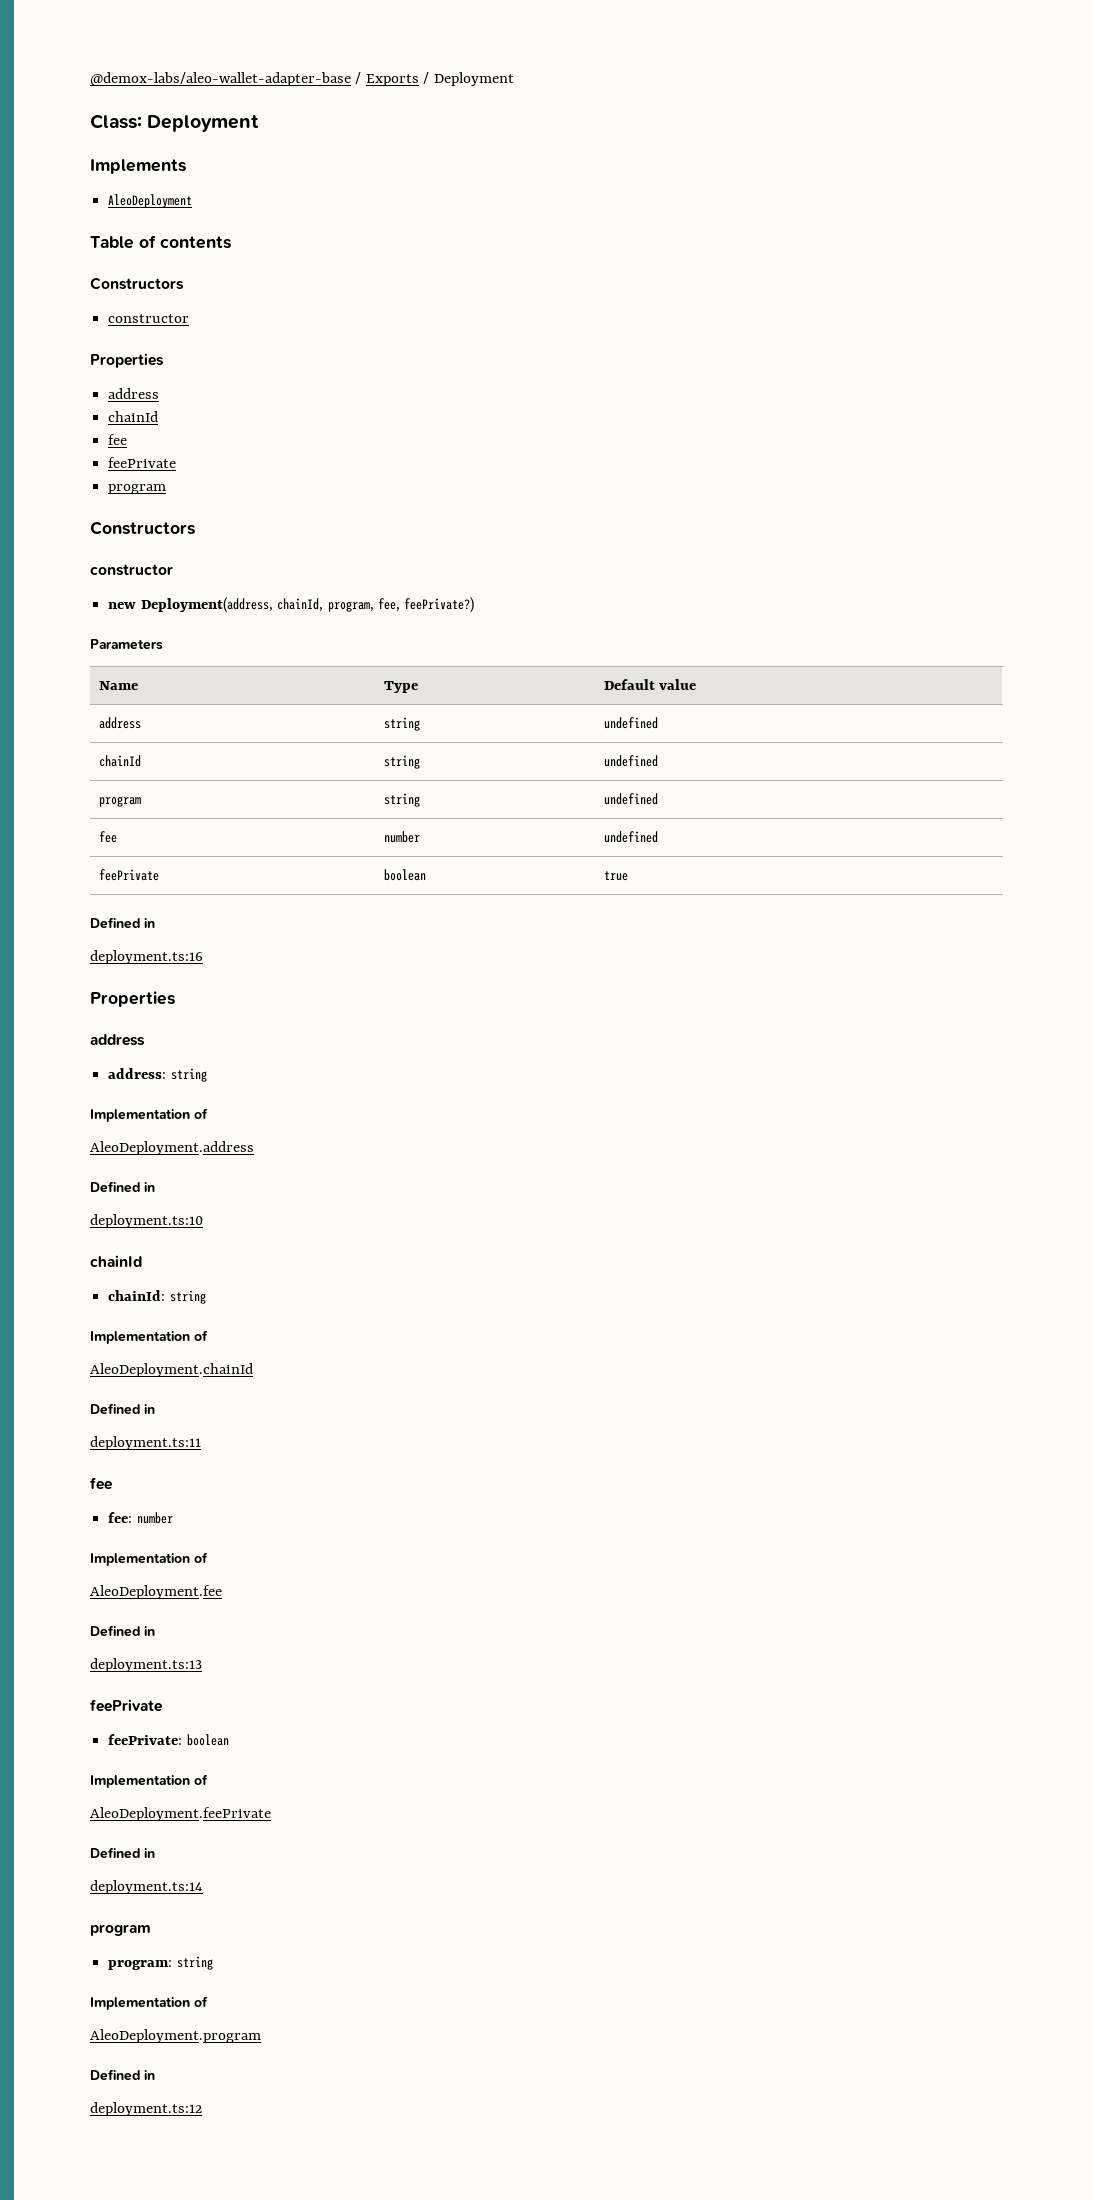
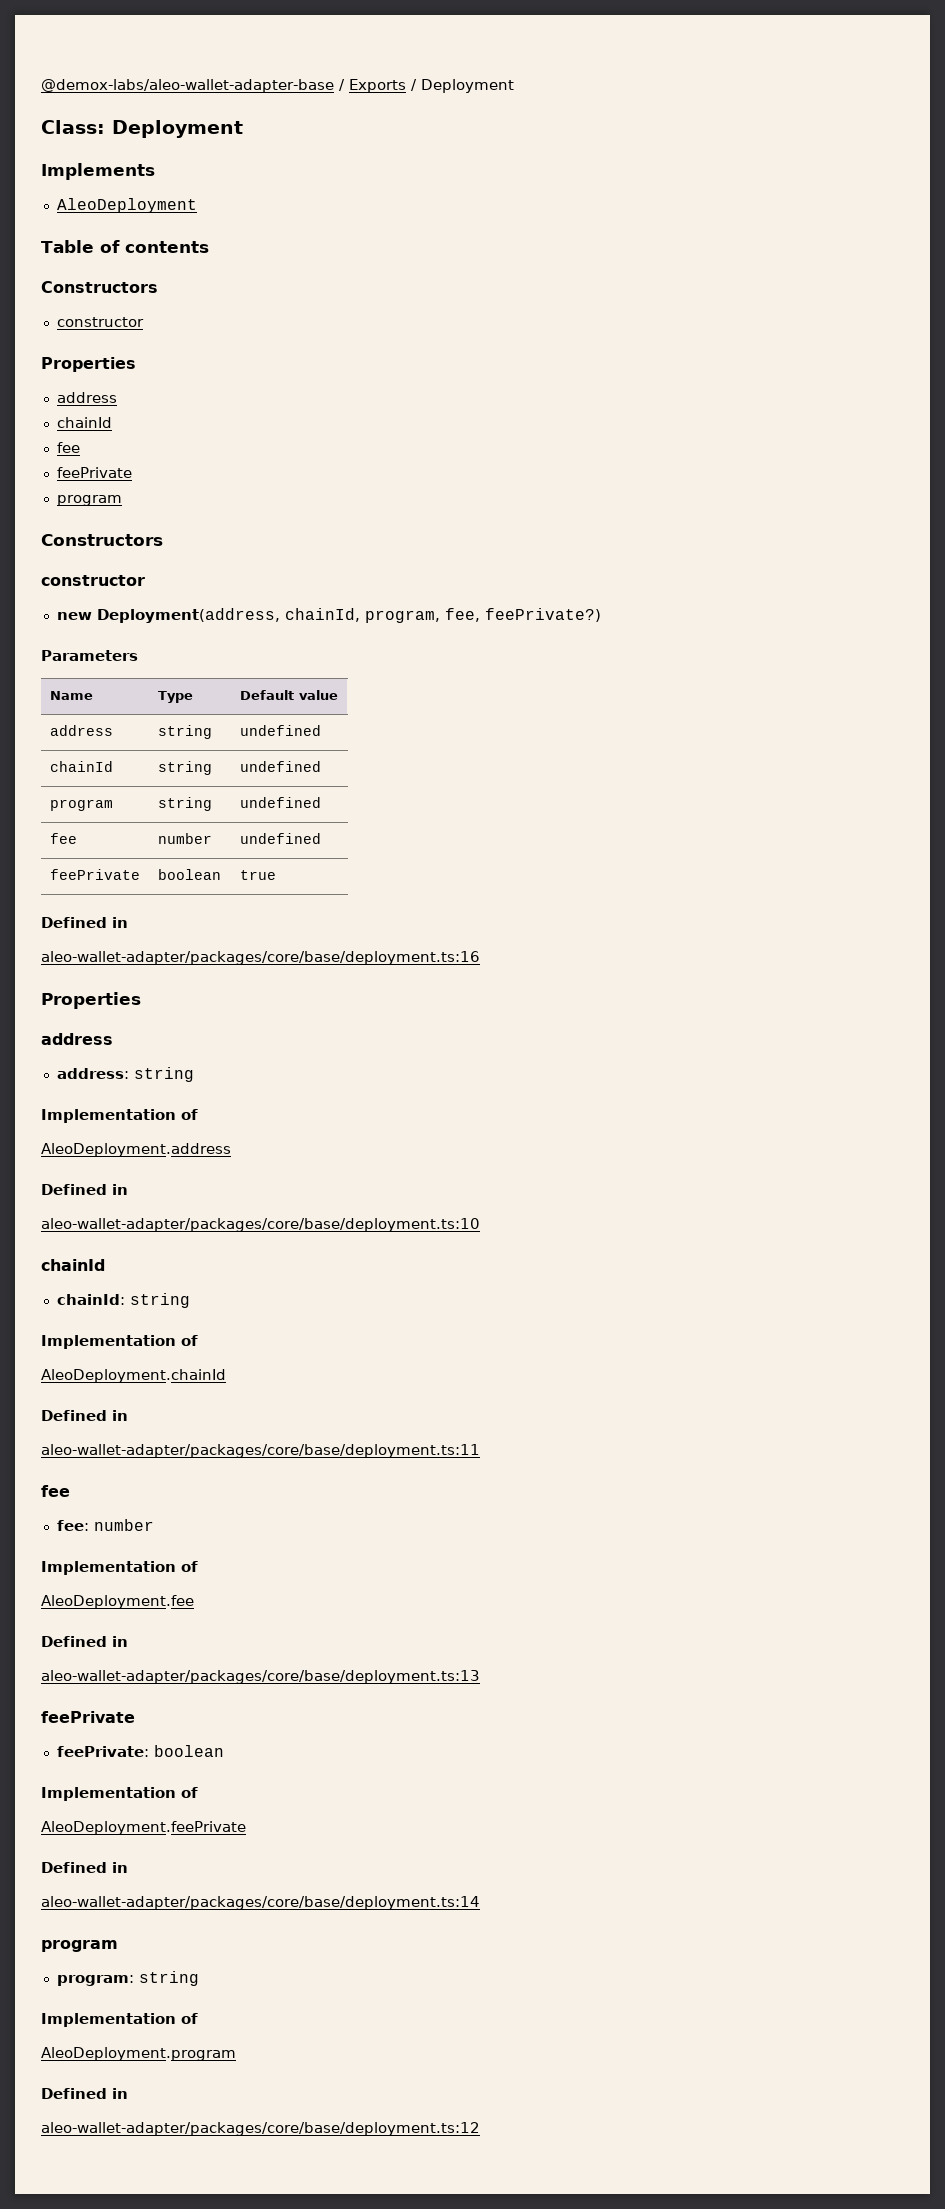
- deployment.ts:16
+ aleo-wallet-adapter/packages/core/base/deployment.ts:16
- deployment.ts:10
+ aleo-wallet-adapter/packages/core/base/deployment.ts:10
- deployment.ts:11
+ aleo-wallet-adapter/packages/core/base/deployment.ts:11
- deployment.ts:13
+ aleo-wallet-adapter/packages/core/base/deployment.ts:13
- deployment.ts:14
+ aleo-wallet-adapter/packages/core/base/deployment.ts:14
- deployment.ts:12
+ aleo-wallet-adapter/packages/core/base/deployment.ts:12

